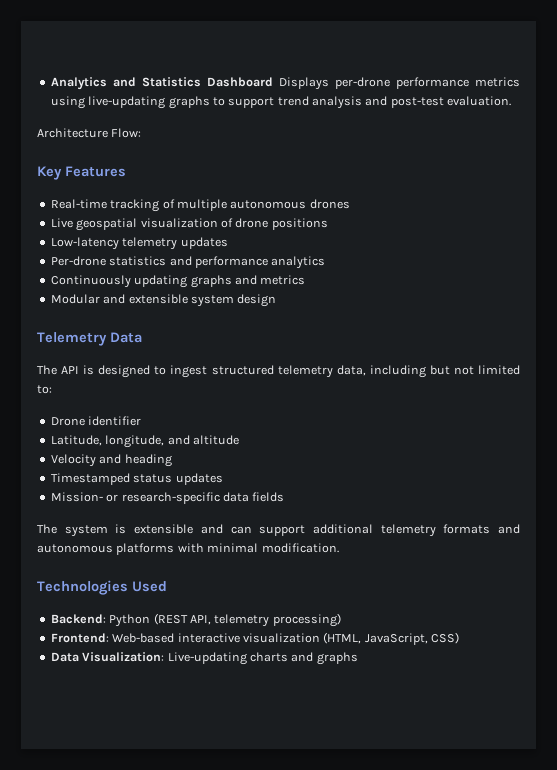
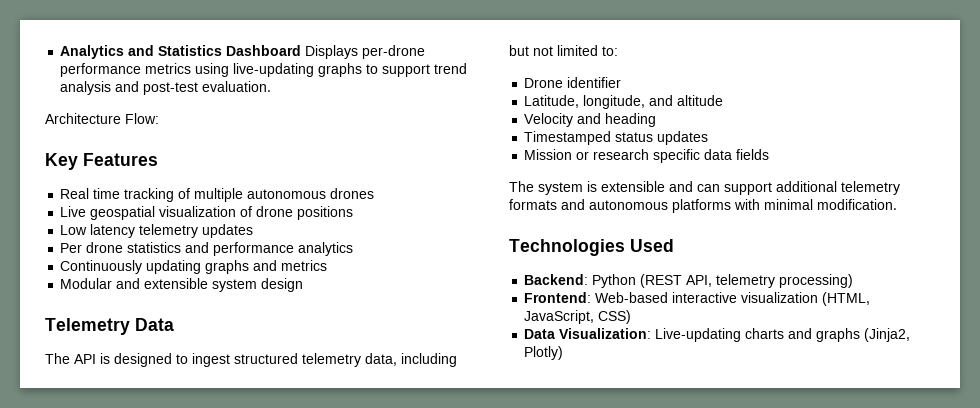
- Real-time tracking of multiple autonomous drones
+ Real time tracking of multiple autonomous drones
- Low-latency telemetry updates
+ Low latency telemetry updates
- Per-drone statistics and performance analytics
+ Per drone statistics and performance analytics
- Mission- or research-specific data fields
+ Mission or research specific data fields
- Data Visualization: Live-updating charts and graphs
+ Data Visualization: Live-updating charts and graphs (Jinja2, Plotly)

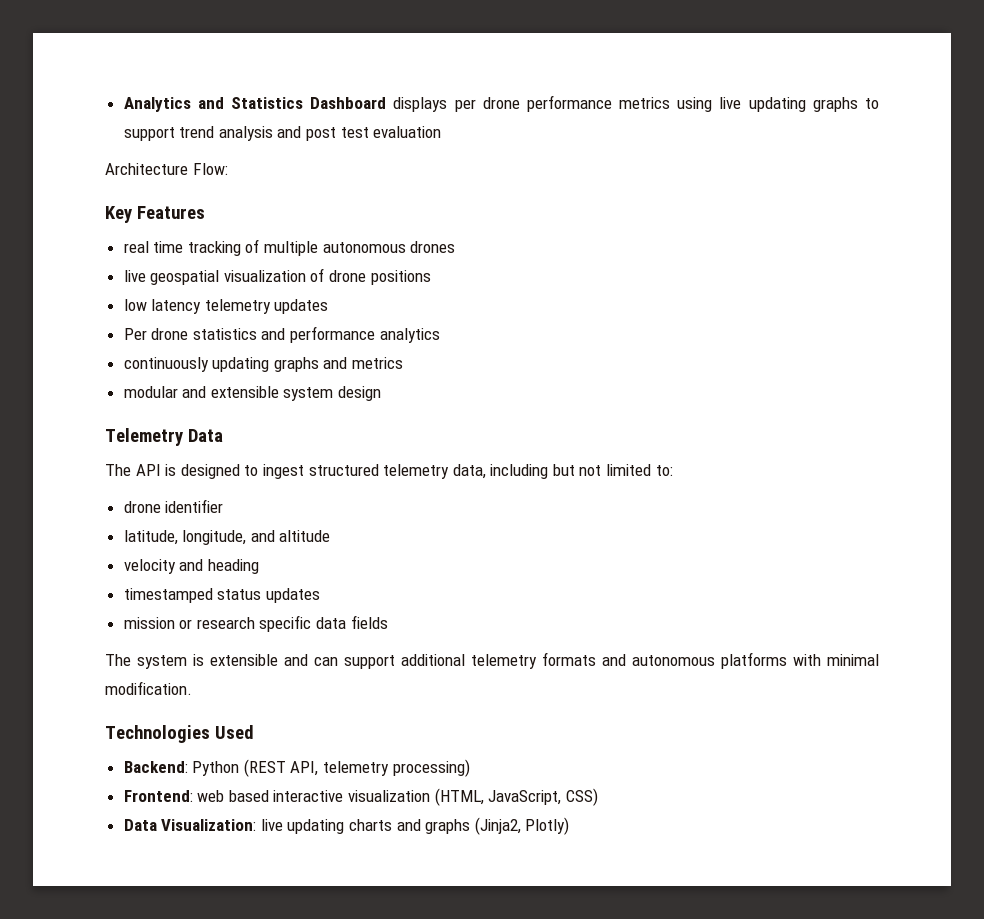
- Analytics and Statistics Dashboard Displays per-drone performance metrics using live-updating graphs to support trend analysis and post-test evaluation.
+ Analytics and Statistics Dashboard displays per drone performance metrics using live updating graphs to support trend analysis and post test evaluation
- Real time tracking of multiple autonomous drones
+ real time tracking of multiple autonomous drones
- Live geospatial visualization of drone positions
+ live geospatial visualization of drone positions
- Low latency telemetry updates
+ low latency telemetry updates
- Continuously updating graphs and metrics
+ continuously updating graphs and metrics
- Modular and extensible system design
+ modular and extensible system design
- Drone identifier
+ drone identifier
- Latitude, longitude, and altitude
+ latitude, longitude, and altitude
- Velocity and heading
+ velocity and heading
- Timestamped status updates
+ timestamped status updates
- Mission or research specific data fields
+ mission or research specific data fields
- Frontend: Web-based interactive visualization (HTML, JavaScript, CSS)
+ Frontend: web based interactive visualization (HTML, JavaScript, CSS)
- Data Visualization: Live-updating charts and graphs (Jinja2, Plotly)
+ Data Visualization: live updating charts and graphs (Jinja2, Plotly)

